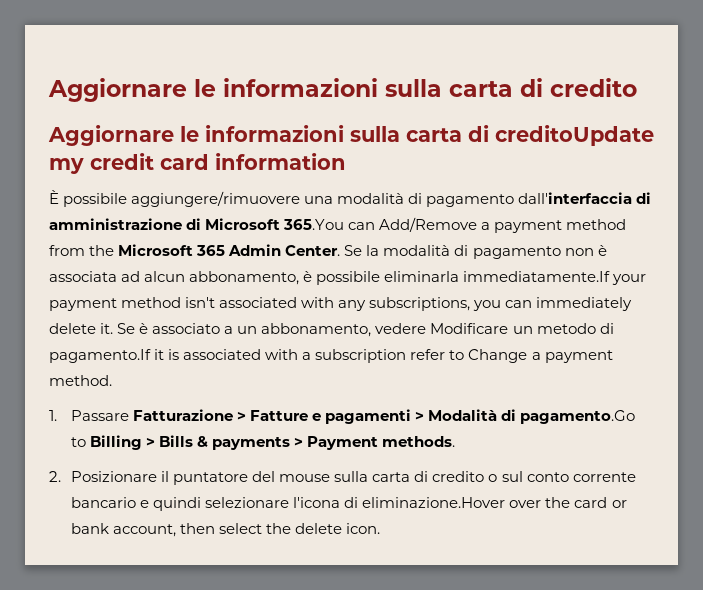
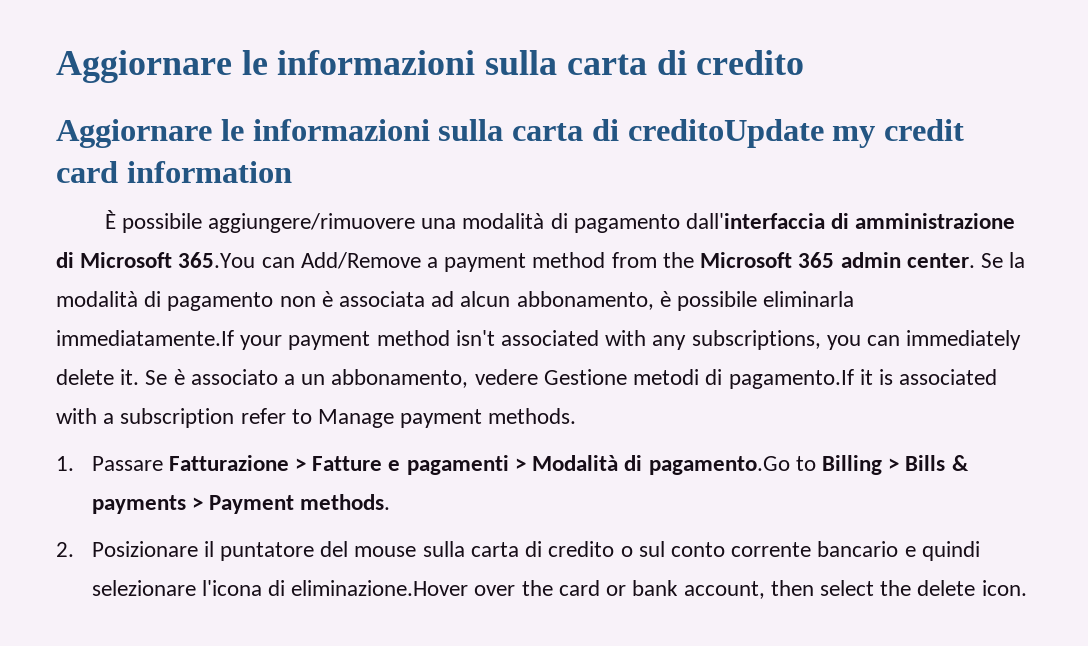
- È possibile aggiungere/rimuovere una modalità di pagamento dall'interfaccia di amministrazione di Microsoft 365.You can Add/Remove a payment method from the Microsoft 365 Admin Center.
+ È possibile aggiungere/rimuovere una modalità di pagamento dall'interfaccia di amministrazione di Microsoft 365.You can Add/Remove a payment method from the Microsoft 365 admin center.
- Se è associato a un abbonamento, vedere Modificare un metodo di pagamento.If it is associated with a subscription refer to Change a payment method.
+ Se è associato a un abbonamento, vedere Gestione metodi di pagamento.If it is associated with a subscription refer to Manage payment methods.

